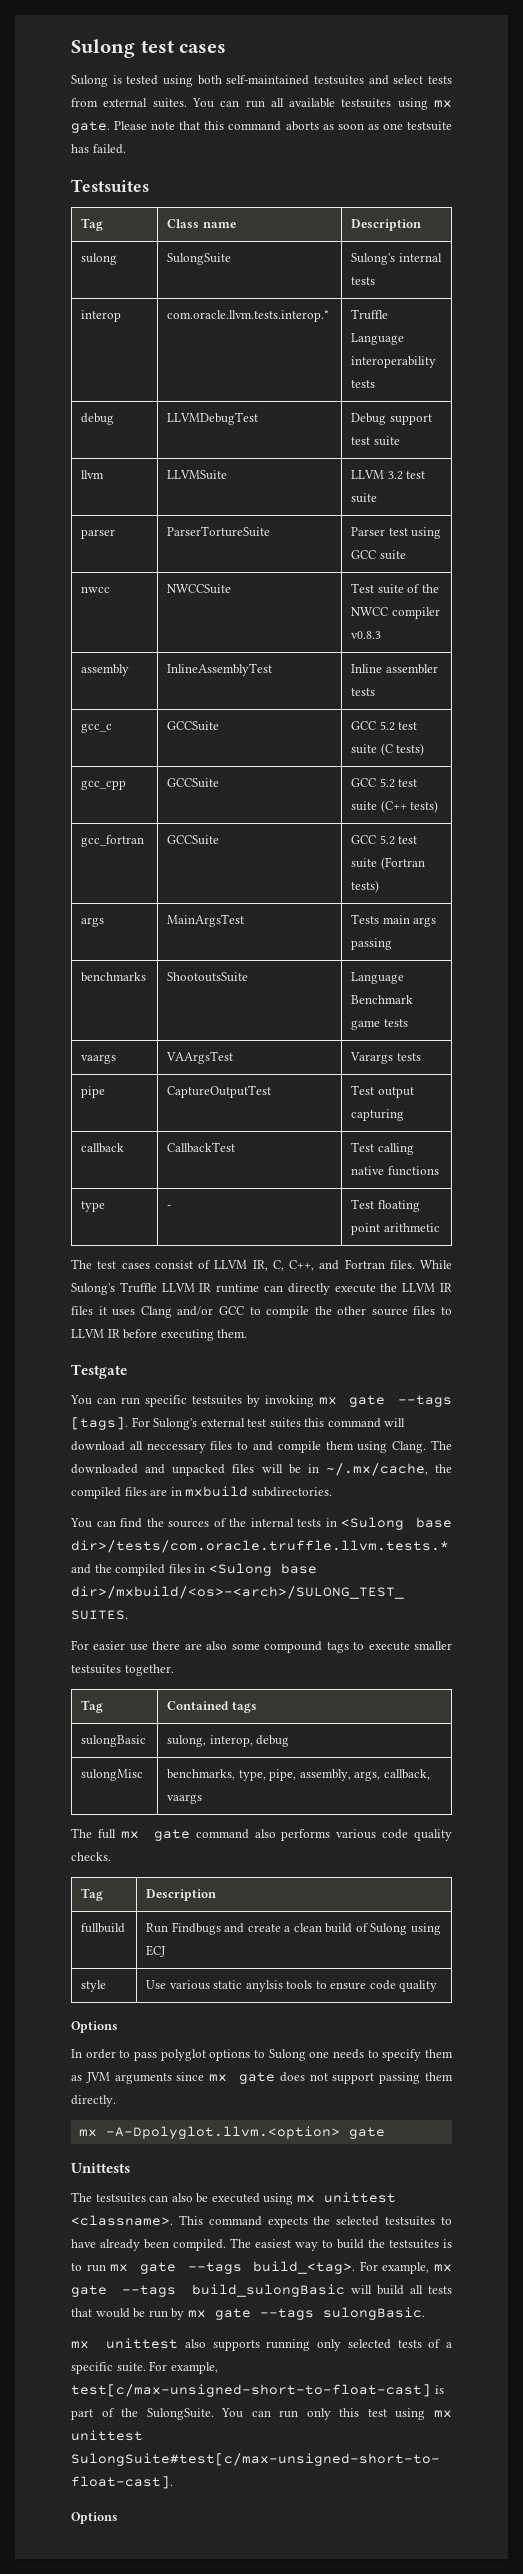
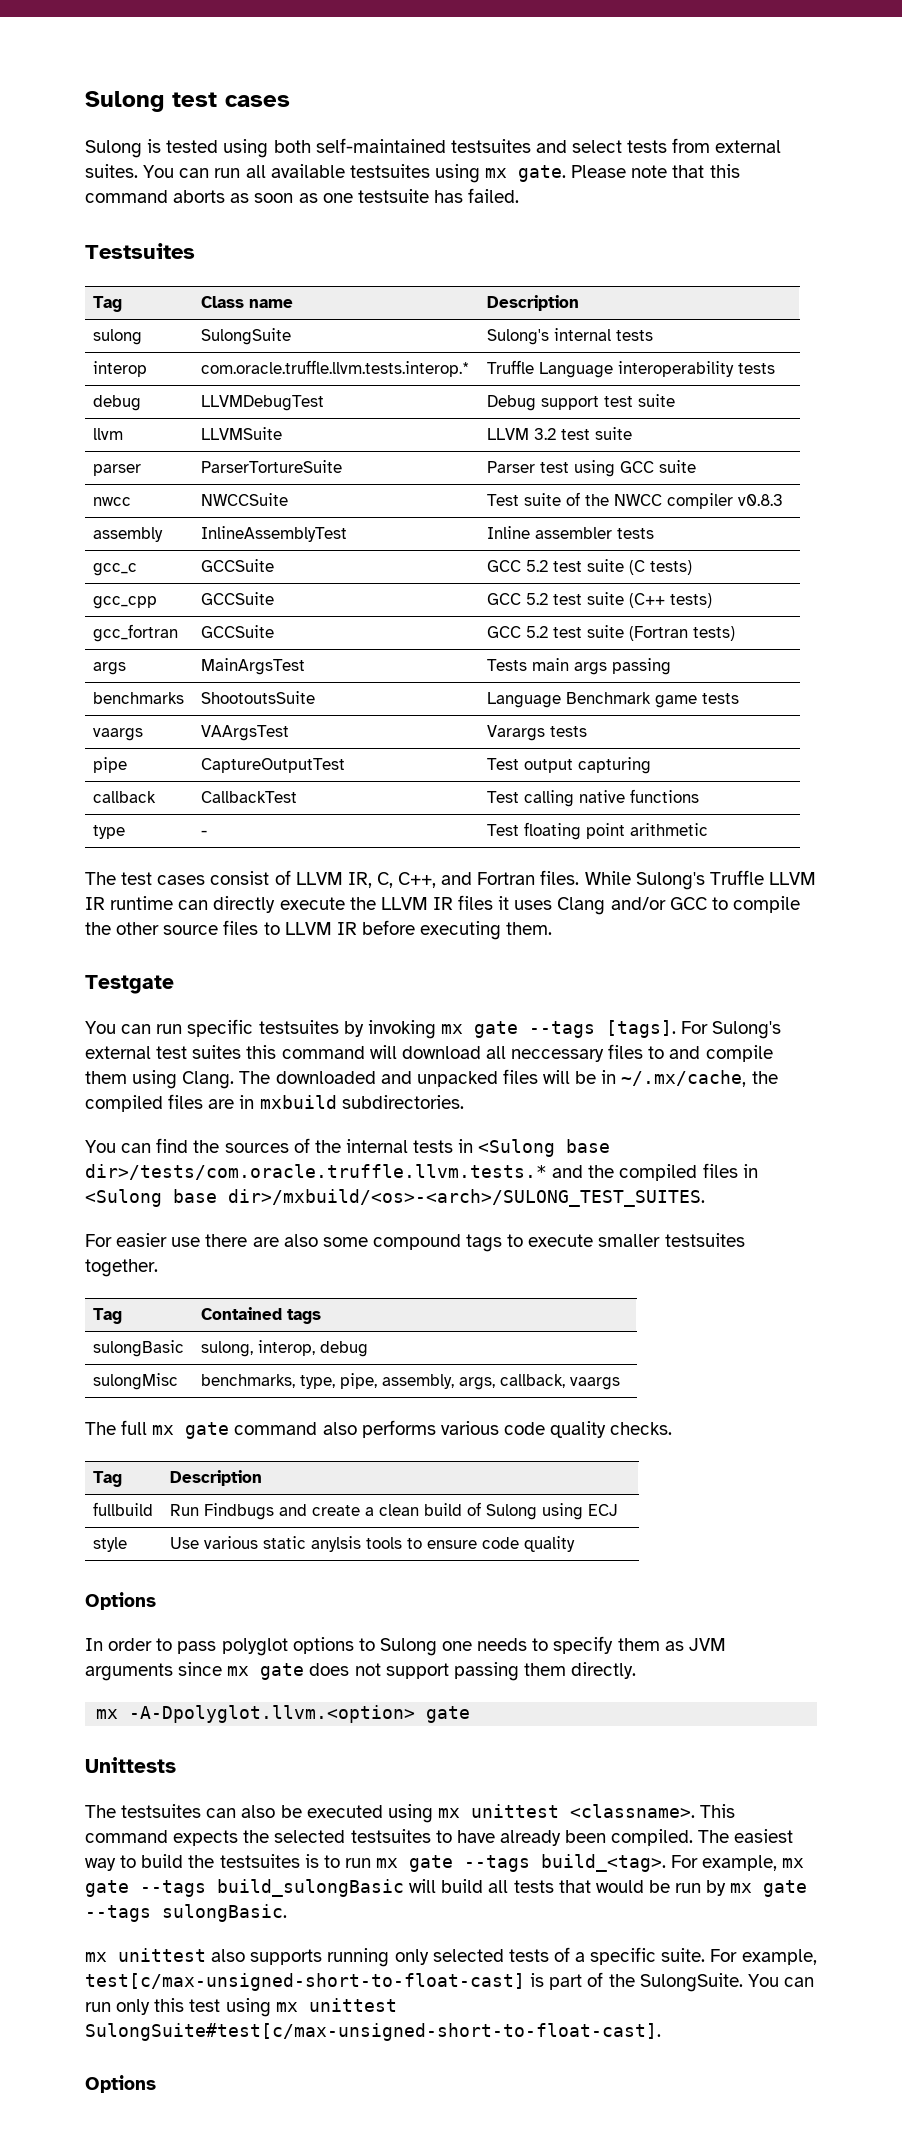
- interop | com.oracle.llvm.tests.interop.* | Truffle Language interoperability tests
+ interop | com.oracle.truffle.llvm.tests.interop.* | Truffle Language interoperability tests

